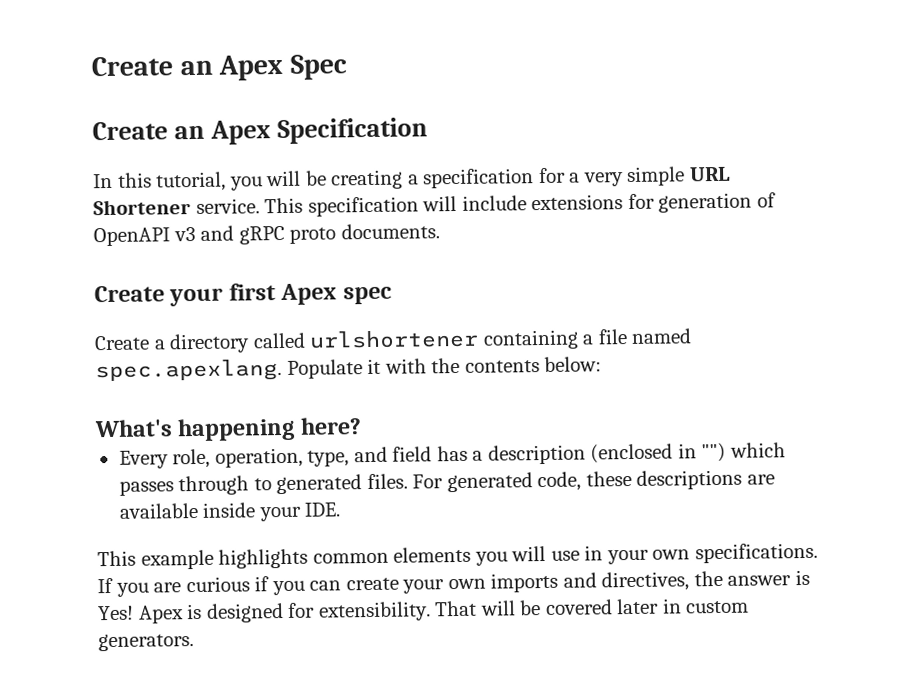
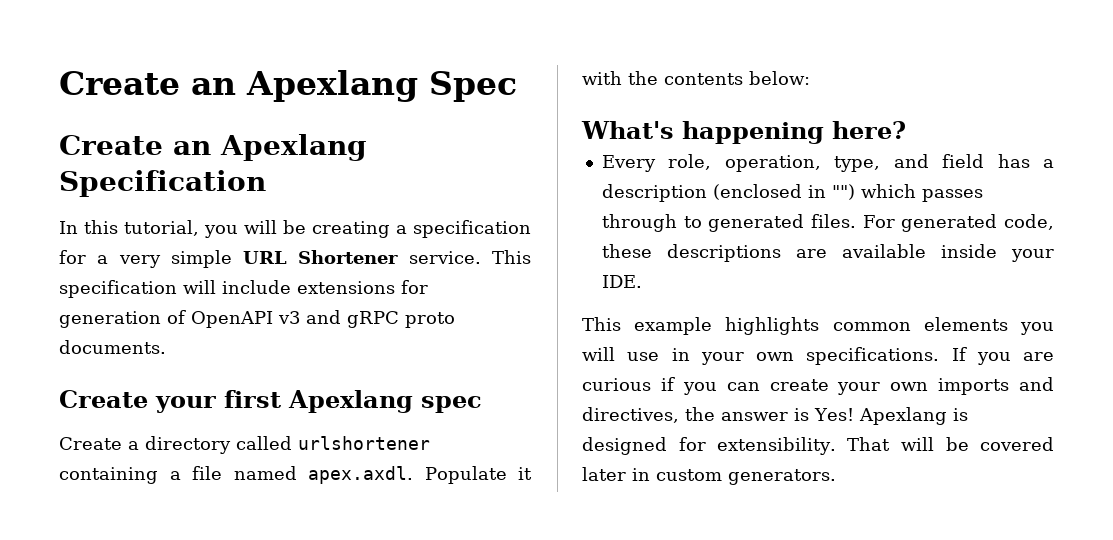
- Create an Apex Spec
+ Create an Apexlang Spec
- Create an Apex Specification
+ Create an Apexlang Specification
- Create your first Apex spec
+ Create your first Apexlang spec
- Create a directory called urlshortener containing a file named spec.apexlang. Populate it with the contents below:
+ Create a directory called urlshortener containing a file named apex.axdl. Populate it with the contents below:
- Apex is designed for extensibility.
+ Apexlang is designed for extensibility.

